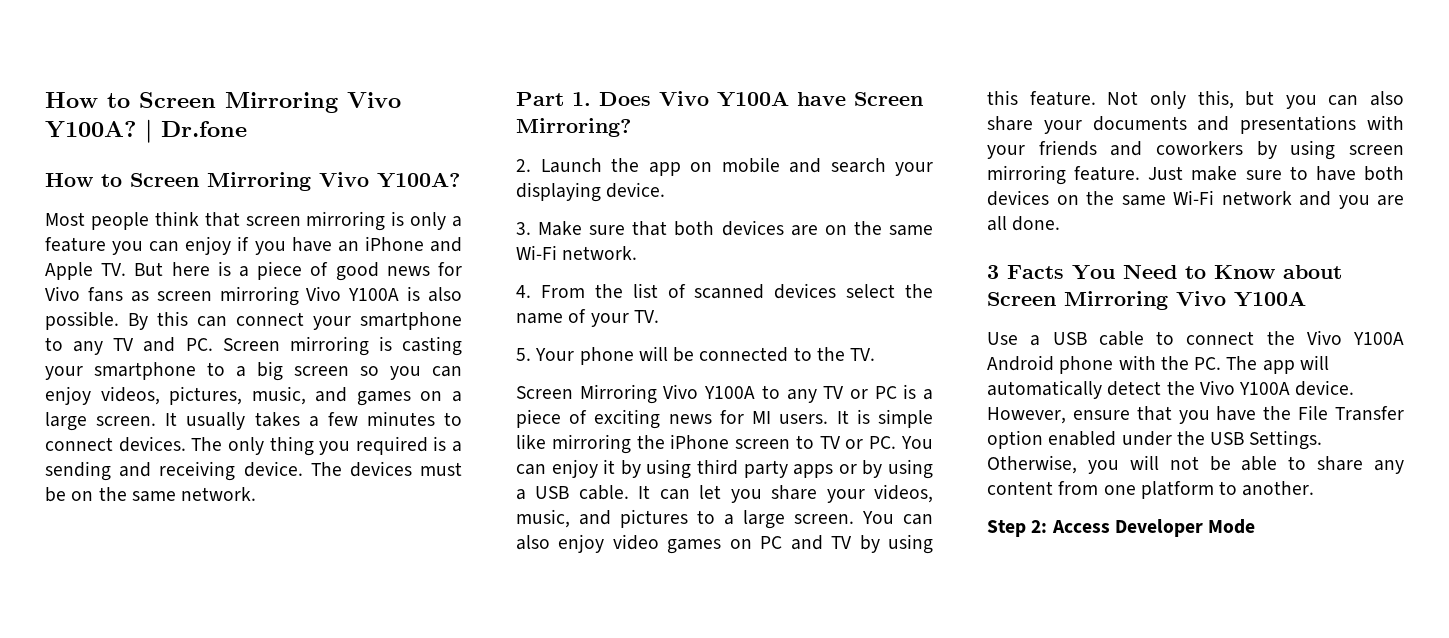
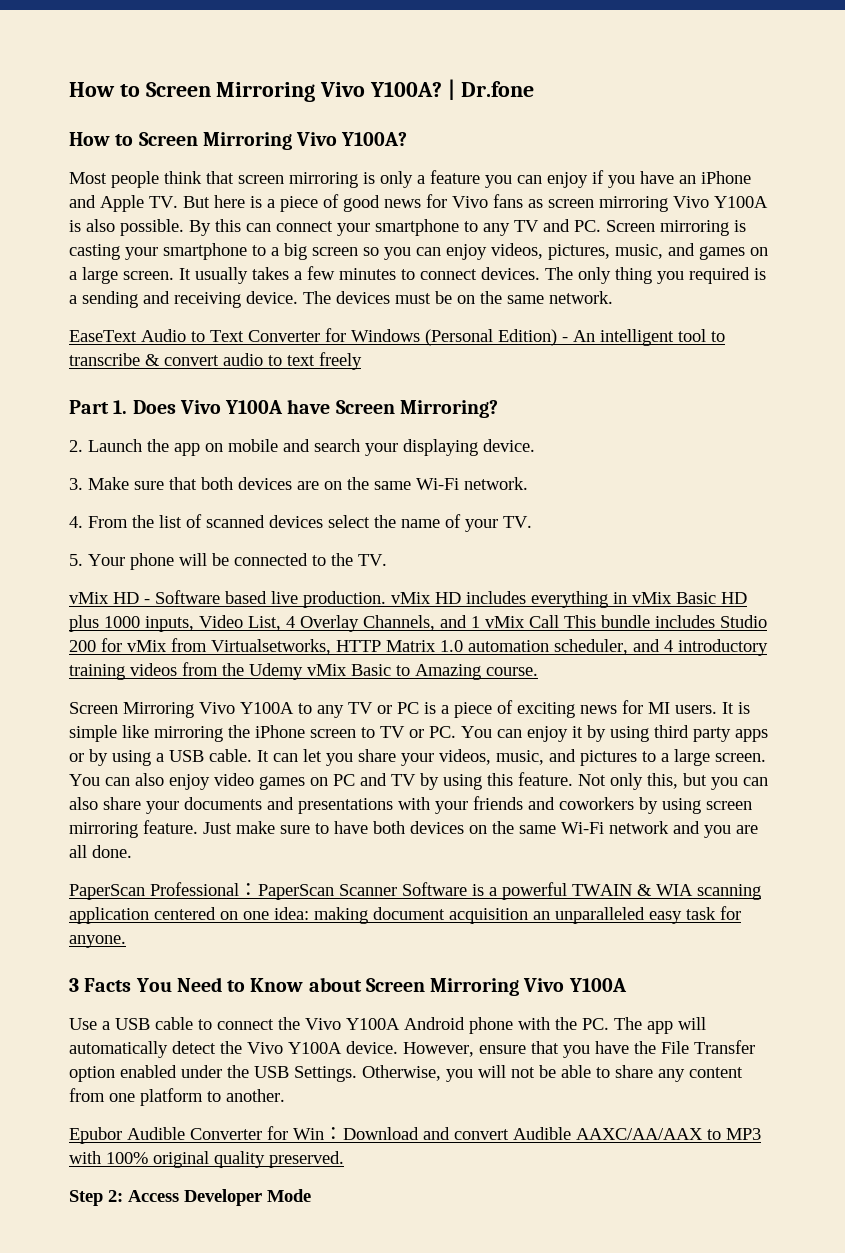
+ EaseText Audio to Text Converter for Windows (Personal Edition) - An intelligent tool to transcribe & convert audio to text freely
+ vMix HD - Software based live production. vMix HD includes everything in vMix Basic HD plus 1000 inputs, Video List, 4 Overlay Channels, and 1 vMix Call This bundle includes Studio 200 for vMix from Virtualsetworks, HTTP Matrix 1.0 automation scheduler, and 4 introductory training videos from the Udemy vMix Basic to Amazing course.
+ PaperScan Professional：PaperScan Scanner Software is a powerful TWAIN & WIA scanning application centered on one idea: making document acquisition an unparalleled easy task for anyone.
+ Epubor Audible Converter for Win：Download and convert Audible AAXC/AA/AAX to MP3 with 100% original quality preserved.

